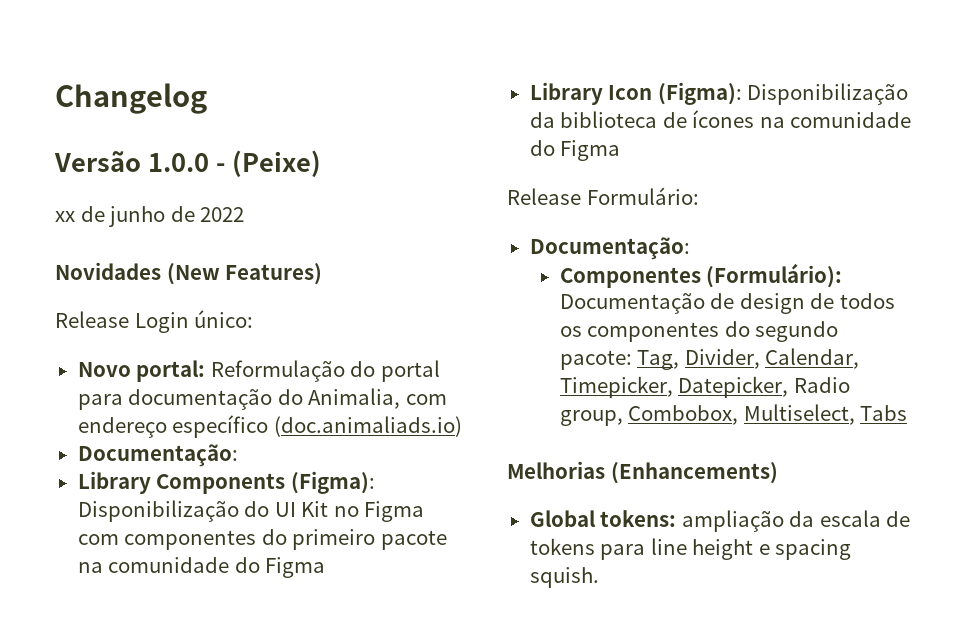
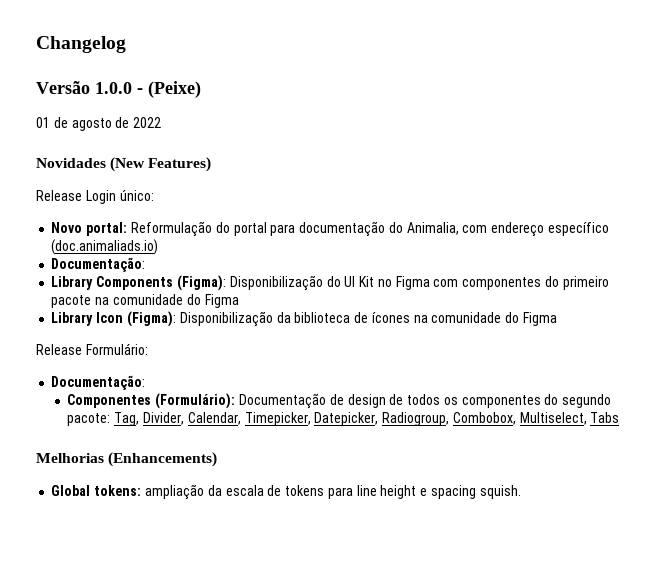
- xx de junho de 2022
+ 01 de agosto de 2022
- Componentes (Formulário): Documentação de design de todos os componentes do segundo pacote: Tag, Divider, Calendar, Timepicker, Datepicker, Radio group, Combobox, Multiselect, Tabs
+ Componentes (Formulário): Documentação de design de todos os componentes do segundo pacote: Tag, Divider, Calendar, Timepicker, Datepicker, Radiogroup, Combobox, Multiselect, Tabs

